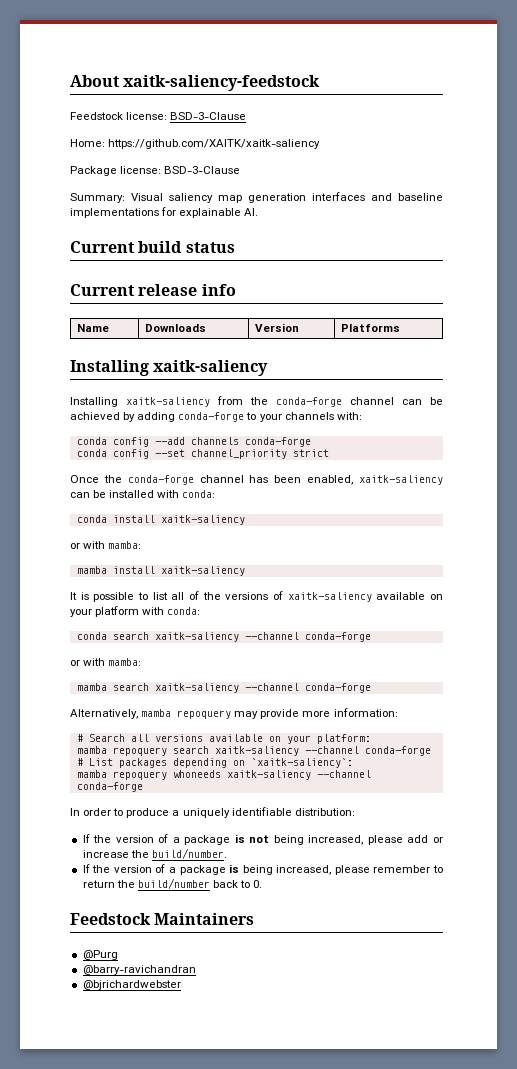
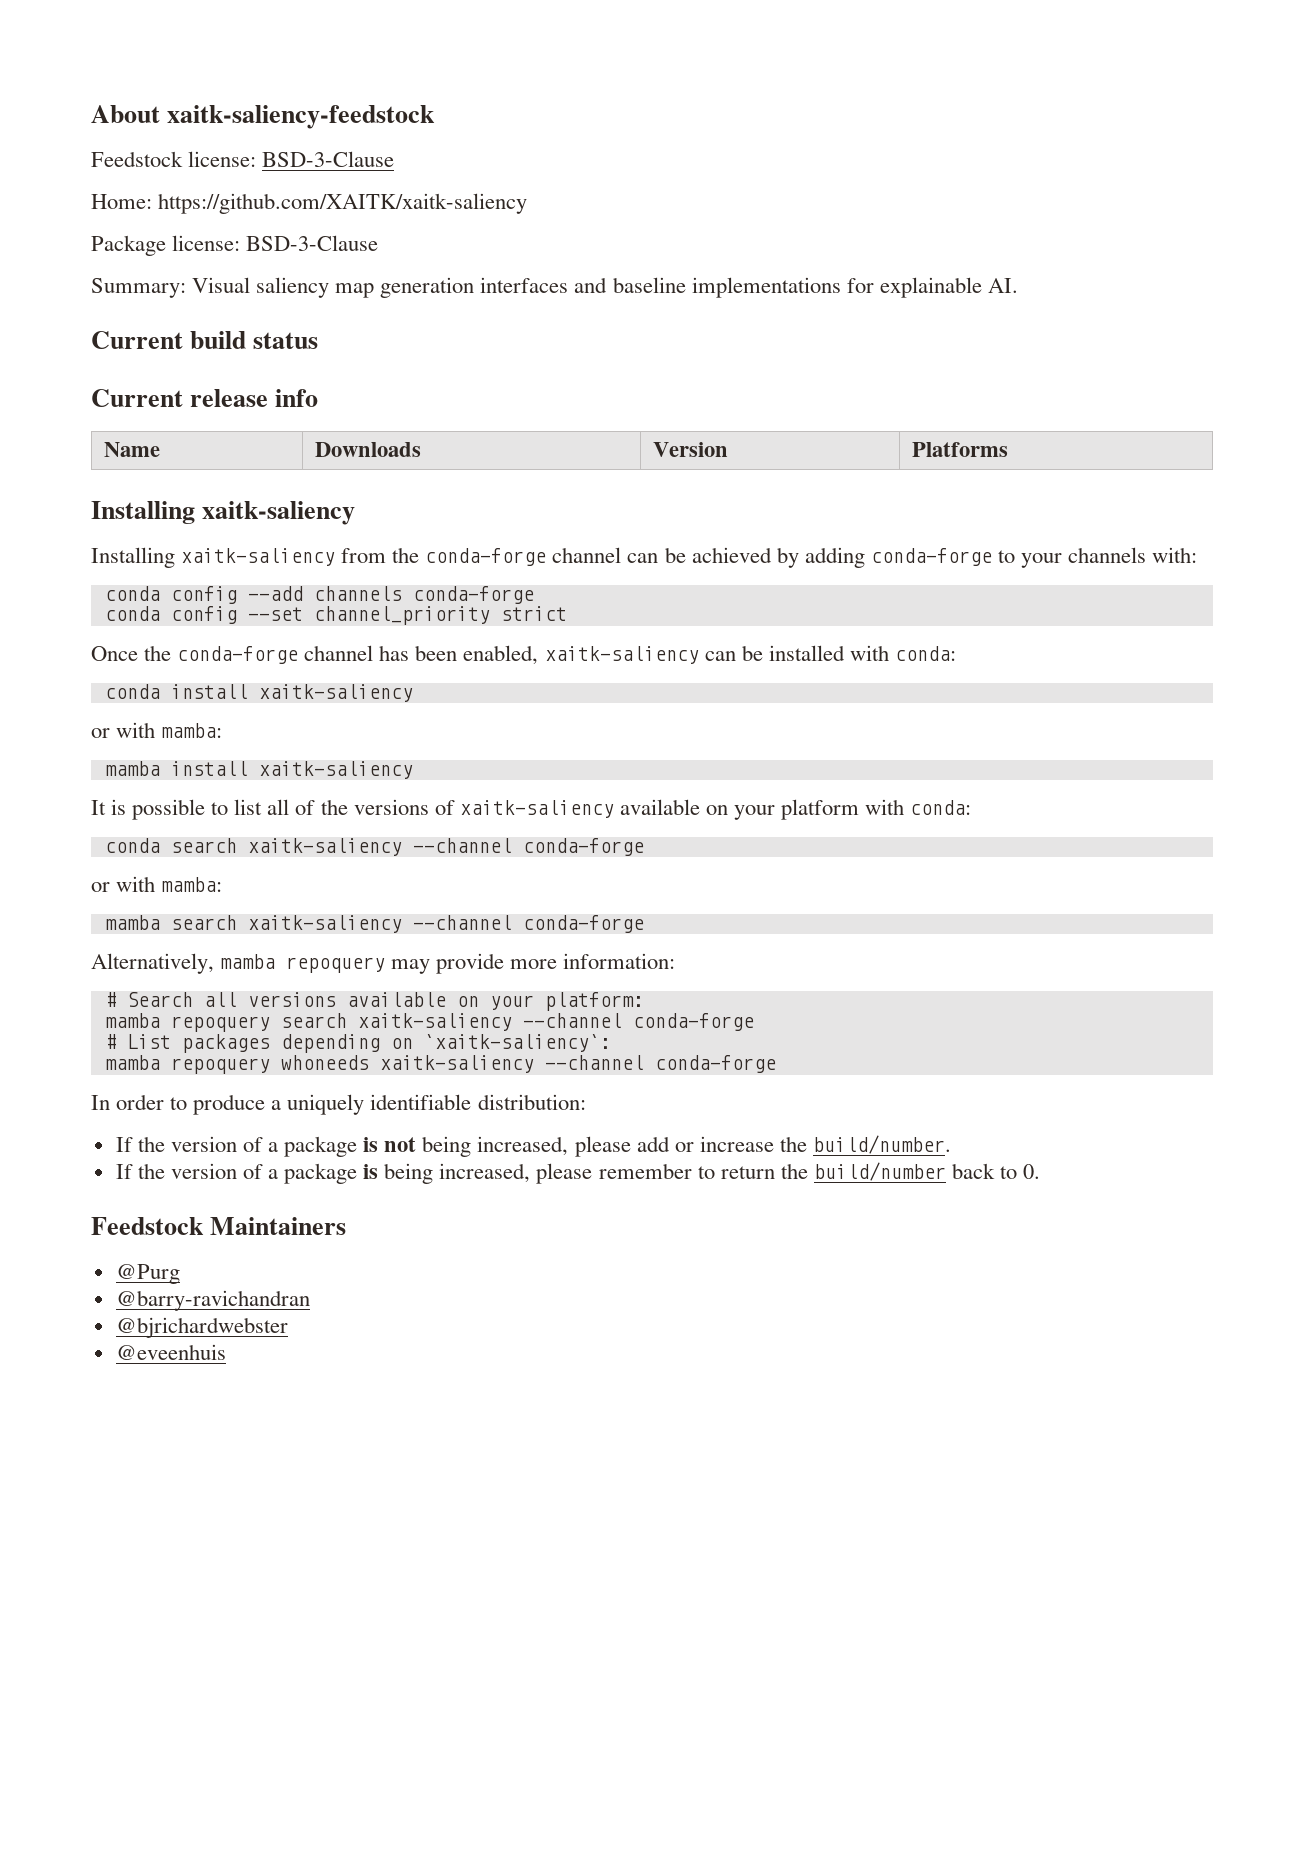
+ @eveenhuis

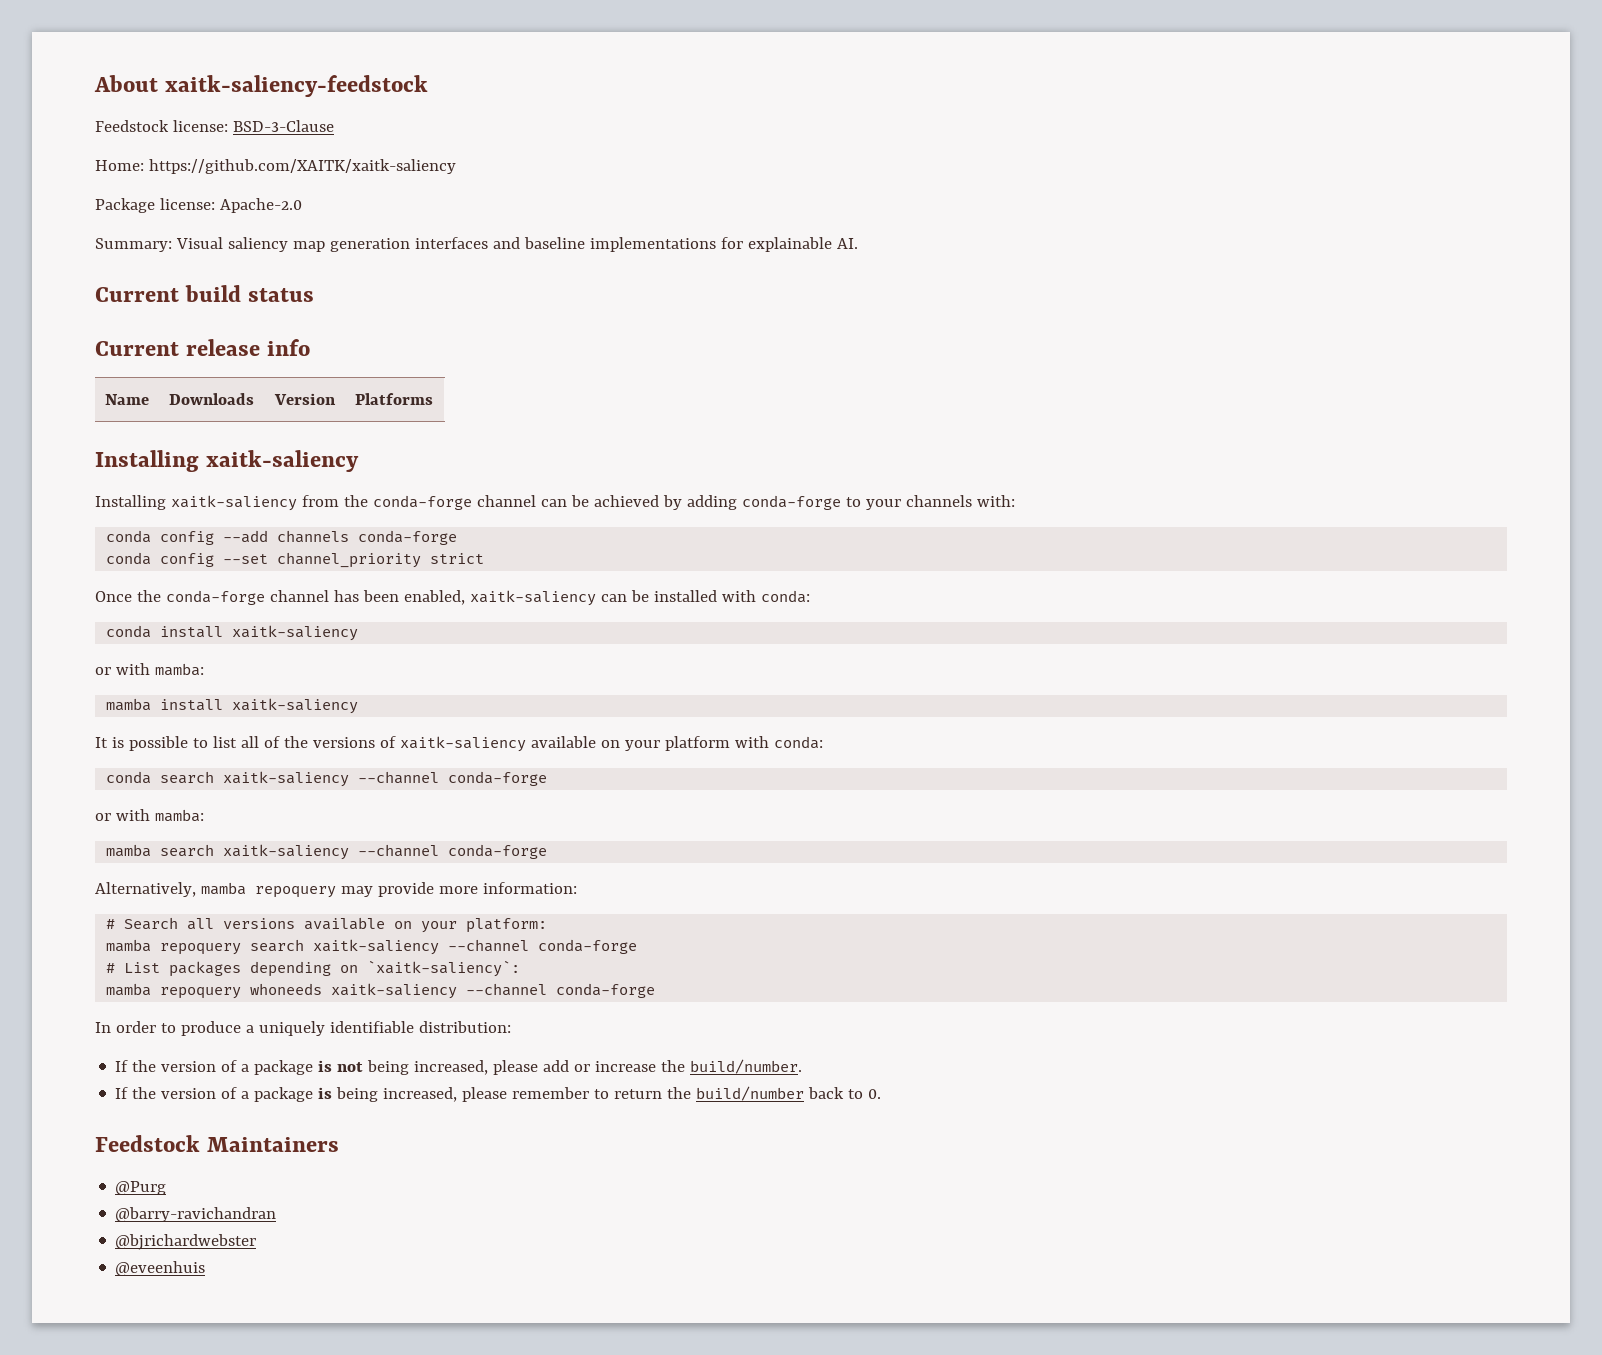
- Package license: BSD-3-Clause
+ Package license: Apache-2.0

